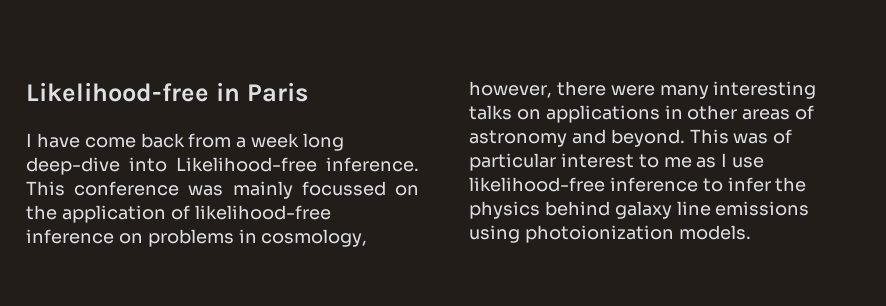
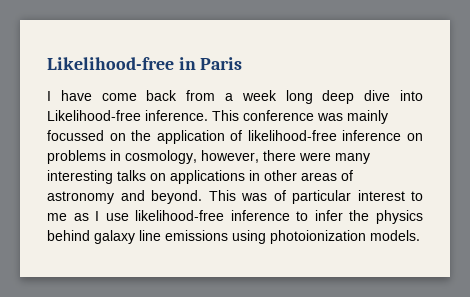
- I have come back from a week long deep-dive into Likelihood-free inference.
+ I have come back from a week long deep dive into Likelihood-free inference.

